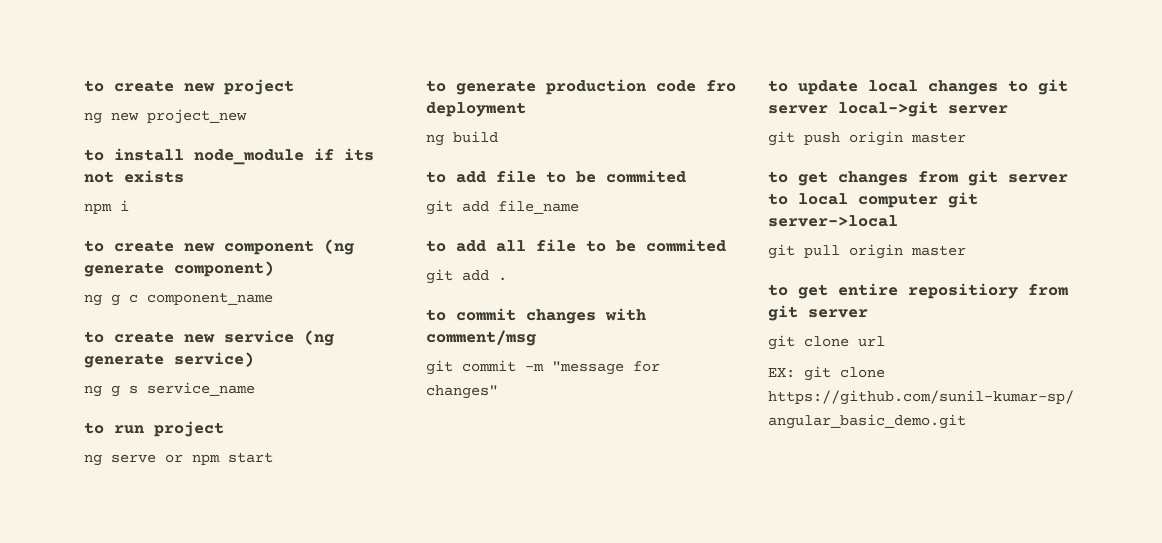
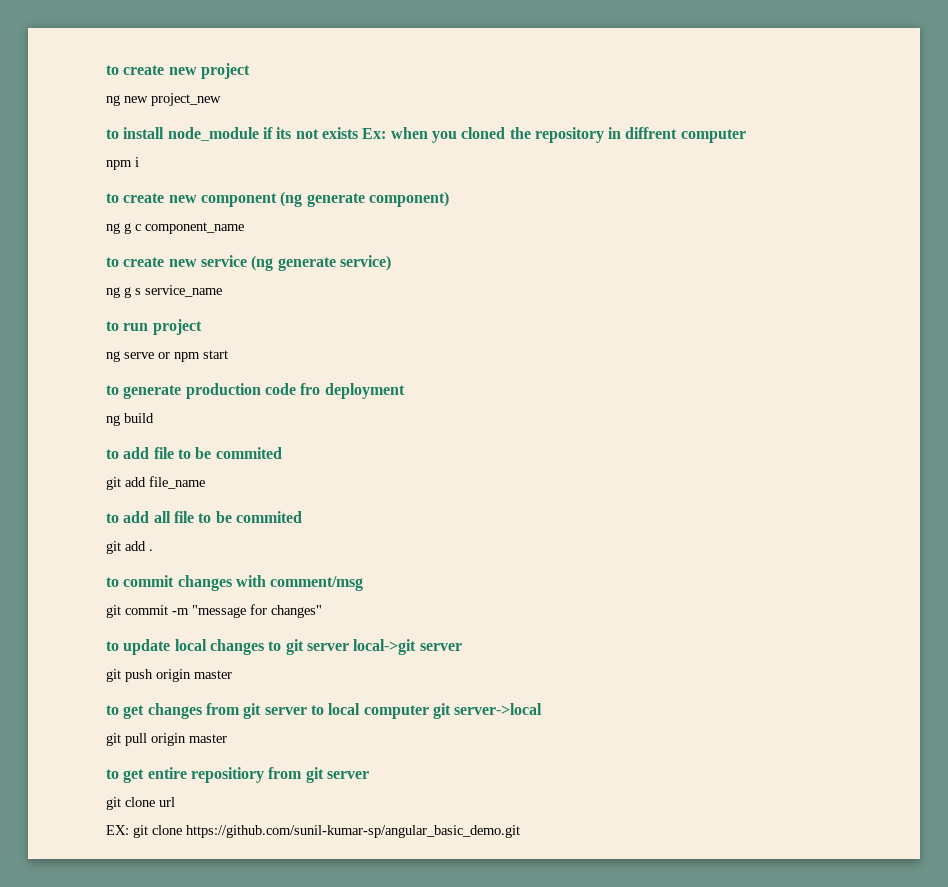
- to install node_module if its not exists
+ to install node_module if its not exists Ex: when you cloned the repository in diffrent computer

